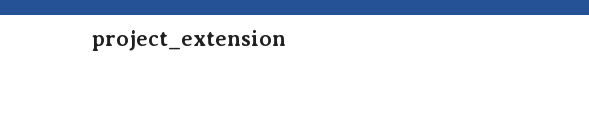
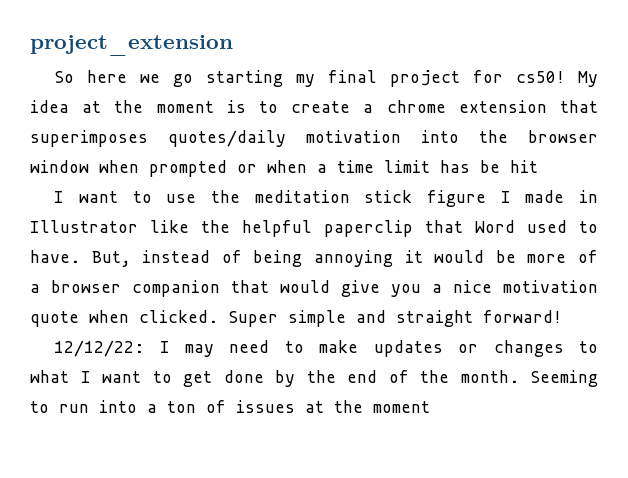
+ So here we go starting my final project for cs50! My idea at the moment is to create a chrome extension that superimposes quotes/daily motivation into the browser window when prompted or when a time limit has be hit
+ I want to use the meditation stick figure I made in Illustrator like the helpful paperclip that Word used to have. But, instead of being annoying it would be more of a browser companion that would give you a nice motivation quote when clicked. Super simple and straight forward!
+ 12/12/22: I may need to make updates or changes to what I want to get done by the end of the month. Seeming to run into a ton of issues at the moment

